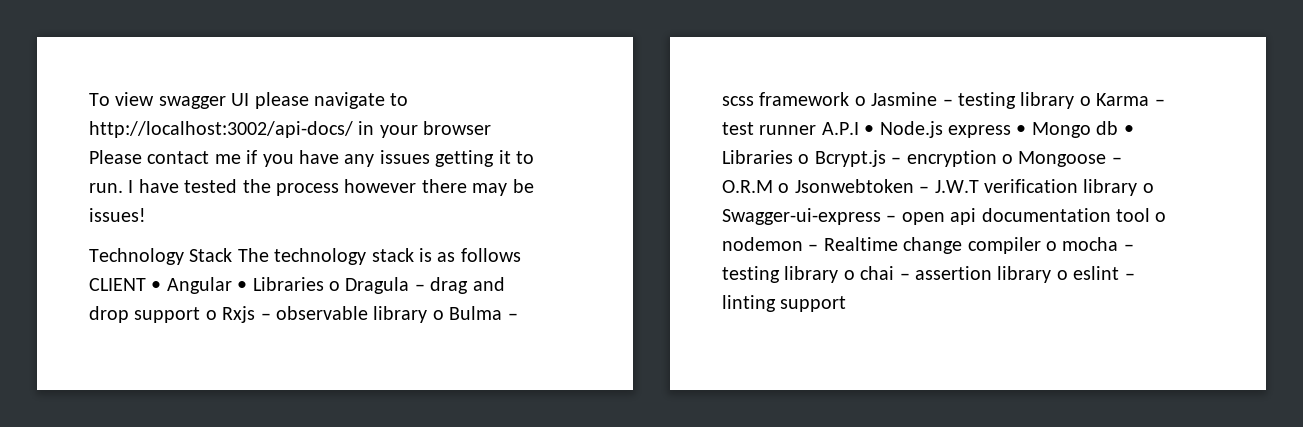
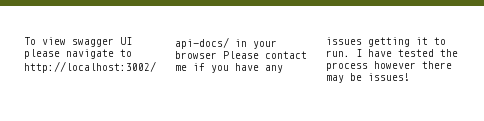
- Technology Stack The technology stack is as follows CLIENT • Angular • Libraries o Dragula – drag and drop support o Rxjs – observable library o Bulma – scss framework o Jasmine – testing library o Karma – test runner A.P.I • Node.js express • Mongo db • Libraries o Bcrypt.js – encryption o Mongoose – O.R.M o Jsonwebtoken – J.W.T verification library o Swagger-ui-express – open api documentation tool o nodemon – Realtime change compiler o mocha – testing library o chai – assertion library o eslint – linting support

